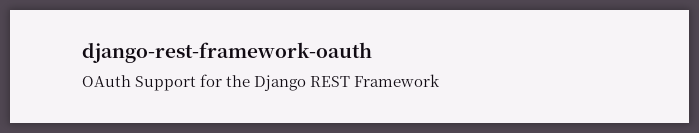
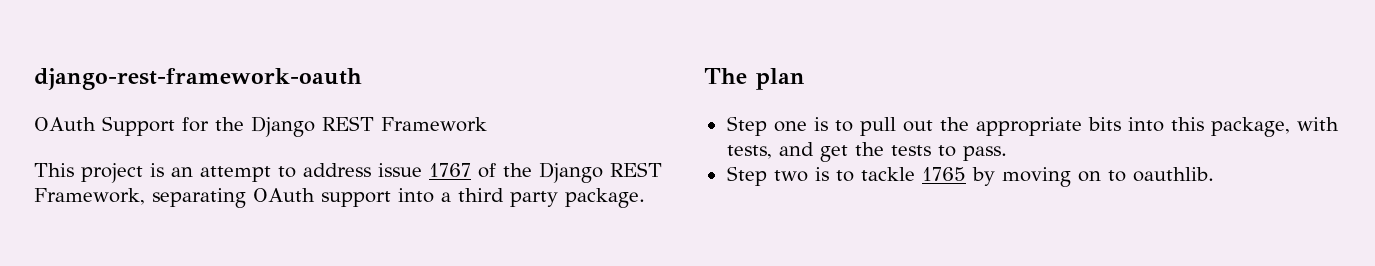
+ This project is an attempt to address issue 1767 of the Django REST Framework, separating OAuth support into a third party package.
+ The plan
+ Step one is to pull out the appropriate bits into this package, with tests, and get the tests to pass.
+ Step two is to tackle 1765 by moving on to oauthlib.

